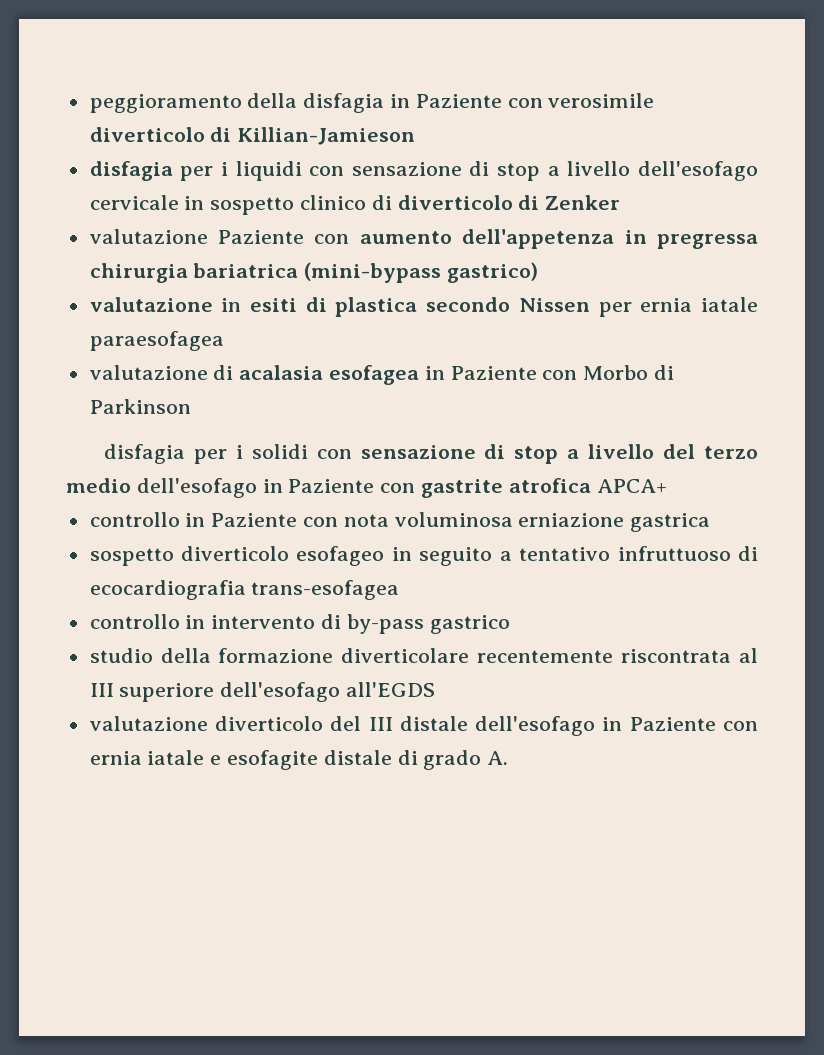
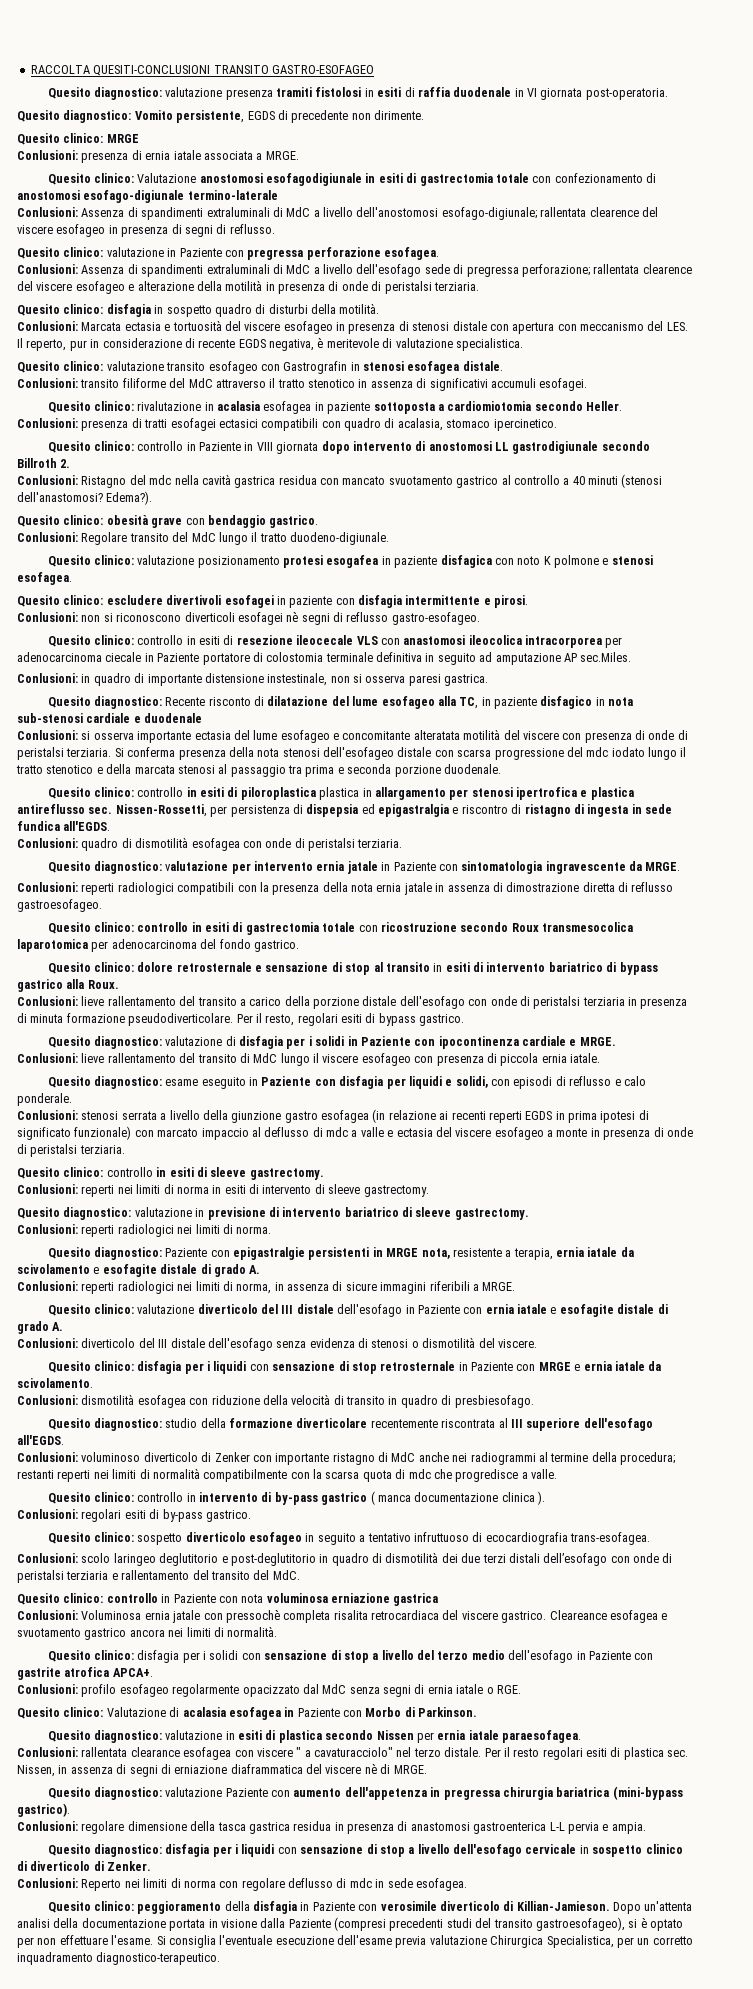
- peggioramento della disfagia in Paziente con verosimile diverticolo di Killian-Jamieson
- disfagia per i liquidi con sensazione di stop a livello dell'esofago cervicale in sospetto clinico di diverticolo di Zenker
- valutazione Paziente con aumento dell'appetenza in pregressa chirurgia bariatrica (mini-bypass gastrico)
- valutazione in esiti di plastica secondo Nissen per ernia iatale paraesofagea
- valutazione di acalasia esofagea in Paziente con Morbo di Parkinson
- disfagia per i solidi con sensazione di stop a livello del terzo medio dell'esofago in Paziente con gastrite atrofica APCA+
- controllo in Paziente con nota voluminosa erniazione gastrica
- sospetto diverticolo esofageo in seguito a tentativo infruttuoso di ecocardiografia trans-esofagea
- controllo in intervento di by-pass gastrico
- studio della formazione diverticolare recentemente riscontrata al III superiore dell'esofago all'EGDS
- valutazione diverticolo del III distale dell'esofago in Paziente con ernia iatale e esofagite distale di grado A.
+ RACCOLTA QUESITI-CONCLUSIONI TRANSITO GASTRO-ESOFAGEO
+ Quesito diagnostico: valutazione presenza tramiti fistolosi in esiti di raffia duodenale in VI giornata post-operatoria.
+ Quesito diagnostico: Vomito persistente, EGDS di precedente non dirimente.
+ Quesito clinico: MRGE
+ Conlusioni: presenza di ernia iatale associata a MRGE.
+ Quesito clinico: Valutazione anostomosi esofagodigiunale in esiti di gastrectomia totale con confezionamento di anostomosi esofago-digiunale termino-laterale
+ Conlusioni: Assenza di spandimenti extraluminali di MdC a livello dell'anostomosi esofago-digiunale; rallentata clearence del viscere esofageo in presenza di segni di reflusso.
+ Quesito clinico: valutazione in Paziente con pregressa perforazione esofagea.
+ Conlusioni: Assenza di spandimenti extraluminali di MdC a livello dell'esofago sede di pregressa perforazione; rallentata clearence del viscere esofageo e alterazione della motilità in presenza di onde di peristalsi terziaria.
+ Quesito clinico: disfagia in sospetto quadro di disturbi della motilità.
+ Conlusioni: Marcata ectasia e tortuosità del viscere esofageo in presenza di stenosi distale con apertura con meccanismo del LES. Il reperto, pur in considerazione di recente EGDS negativa, è meritevole di valutazione specialistica.
+ Quesito clinico: valutazione transito esofageo con Gastrografin in stenosi esofagea distale.
+ Conlusioni: transito filiforme del MdC attraverso il tratto stenotico in assenza di significativi accumuli esofagei.
+ Quesito clinico: rivalutazione in acalasia esofagea in paziente sottoposta a cardiomiotomia secondo Heller.
+ Conlusioni: presenza di tratti esofagei ectasici compatibili con quadro di acalasia, stomaco ipercinetico.
+ Quesito clinico: controllo in Paziente in VIII giornata dopo intervento di anostomosi LL gastrodigiunale secondo Billroth 2.
+ Conlusioni: Ristagno del mdc nella cavità gastrica residua con mancato svuotamento gastrico al controllo a 40 minuti (stenosi dell'anastomosi? Edema?).
+ Quesito clinico: obesità grave con bendaggio gastrico.
+ Conlusioni: Regolare transito del MdC lungo il tratto duodeno-digiunale.
+ Quesito clinico: valutazione posizionamento protesi esogafea in paziente disfagica con noto K polmone e stenosi esofagea.
+ Quesito clinico: escludere divertivoli esofagei in paziente con disfagia intermittente e pirosi.
+ Conlusioni: non si riconoscono diverticoli esofagei nè segni di reflusso gastro-esofageo.
+ Quesito clinico: controllo in esiti di resezione ileocecale VLS con anastomosi ileocolica intracorporea per adenocarcinoma ciecale in Paziente portatore di colostomia terminale definitiva in seguito ad amputazione AP sec.Miles.
+ Conlusioni: in quadro di importante distensione instestinale, non si osserva paresi gastrica.
+ Quesito diagnostico: Recente risconto di dilatazione del lume esofageo alla TC, in paziente disfagico in nota sub-stenosi cardiale e duodenale
+ Conlusioni: si osserva importante ectasia del lume esofageo e concomitante alteratata motilità del viscere con presenza di onde di peristalsi terziaria. Si conferma presenza della nota stenosi dell'esofageo distale con scarsa progressione del mdc iodato lungo il tratto stenotico e della marcata stenosi al passaggio tra prima e seconda porzione duodenale.
+ Quesito clinico: controllo in esiti di piloroplastica plastica in allargamento per stenosi ipertrofica e plastica antireflusso sec. Nissen-Rossetti, per persistenza di dispepsia ed epigastralgia e riscontro di ristagno di ingesta in sede fundica all'EGDS.
+ Conlusioni: quadro di dismotilità esofagea con onde di peristalsi terziaria.
+ Quesito diagnostico: valutazione per intervento ernia jatale in Paziente con sintomatologia ingravescente da MRGE.
+ Conlusioni: reperti radiologici compatibili con la presenza della nota ernia jatale in assenza di dimostrazione diretta di reflusso gastroesofageo.
+ Quesito clinico: controllo in esiti di gastrectomia totale con ricostruzione secondo Roux transmesocolica laparotomica per adenocarcinoma del fondo gastrico.
+ Quesito clinico: dolore retrosternale e sensazione di stop al transito in esiti di intervento bariatrico di bypass gastrico alla Roux.
+ Conlusioni: lieve rallentamento del transito a carico della porzione distale dell'esofago con onde di peristalsi terziaria in presenza di minuta formazione pseudodiverticolare. Per il resto, regolari esiti di bypass gastrico.
+ Quesito diagnostico: valutazione di disfagia per i solidi in Paziente con ipocontinenza cardiale e MRGE.
+ Conlusioni: lieve rallentamento del transito di MdC lungo il viscere esofageo con presenza di piccola ernia iatale.
+ Quesito diagnostico: esame eseguito in Paziente con disfagia per liquidi e solidi, con episodi di reflusso e calo ponderale.
+ Conlusioni: stenosi serrata a livello della giunzione gastro esofagea (in relazione ai recenti reperti EGDS in prima ipotesi di significato funzionale) con marcato impaccio al deflusso di mdc a valle e ectasia del viscere esofageo a monte in presenza di onde di peristalsi terziaria.
+ Quesito clinico: controllo in esiti di sleeve gastrectomy.
+ Conlusioni: reperti nei limiti di norma in esiti di intervento di sleeve gastrectomy.
+ Quesito diagnostico: valutazione in previsione di intervento bariatrico di sleeve gastrectomy.
+ Conlusioni: reperti radiologici nei limiti di norma.
+ Quesito diagnostico: Paziente con epigastralgie persistenti in MRGE nota, resistente a terapia, ernia iatale da scivolamento e esofagite distale di grado A.
+ Conlusioni: reperti radiologici nei limiti di norma, in assenza di sicure immagini riferibili a MRGE.
+ Quesito clinico: valutazione diverticolo del III distale dell'esofago in Paziente con ernia iatale e esofagite distale di grado A.
+ Conlusioni: diverticolo del III distale dell'esofago senza evidenza di stenosi o dismotilità del viscere.
+ Quesito clinico: disfagia per i liquidi con sensazione di stop retrosternale in Paziente con MRGE e ernia iatale da scivolamento.
+ Conlusioni: dismotilità esofagea con riduzione della velocità di transito in quadro di presbiesofago.
+ Quesito diagnostico: studio della formazione diverticolare recentemente riscontrata al III superiore dell'esofago all'EGDS.
+ Conlusioni: voluminoso diverticolo di Zenker con importante ristagno di MdC anche nei radiogrammi al termine della procedura; restanti reperti nei limiti di normalità compatibilmente con la scarsa quota di mdc che progredisce a valle.
+ Quesito clinico: controllo in intervento di by-pass gastrico ( manca documentazione clinica ).
+ Conlusioni: regolari esiti di by-pass gastrico.
+ Quesito clinico: sospetto diverticolo esofageo in seguito a tentativo infruttuoso di ecocardiografia trans-esofagea.
+ Conlusioni: scolo laringeo deglutitorio e post-deglutitorio in quadro di dismotilità dei due terzi distali dell’esofago con onde di peristalsi terziaria e rallentamento del transito del MdC.
+ Quesito clinico: controllo in Paziente con nota voluminosa erniazione gastrica
+ Conlusioni: Voluminosa ernia jatale con pressochè completa risalita retrocardiaca del viscere gastrico. Cleareance esofagea e svuotamento gastrico ancora nei limiti di normalità.
+ Quesito clinico: disfagia per i solidi con sensazione di stop a livello del terzo medio dell'esofago in Paziente con gastrite atrofica APCA+.
+ Conlusioni: profilo esofageo regolarmente opacizzato dal MdC senza segni di ernia iatale o RGE.
+ Quesito clinico: Valutazione di acalasia esofagea in Paziente con Morbo di Parkinson.
+ Quesito diagnostico: valutazione in esiti di plastica secondo Nissen per ernia iatale paraesofagea.
+ Conlusioni: rallentata clearance esofagea con viscere " a cavaturacciolo" nel terzo distale. Per il resto regolari esiti di plastica sec. Nissen, in assenza di segni di erniazione diaframmatica del viscere nè di MRGE.
+ Quesito diagnostico: valutazione Paziente con aumento dell'appetenza in pregressa chirurgia bariatrica (mini-bypass gastrico).
+ Conlusioni: regolare dimensione della tasca gastrica residua in presenza di anastomosi gastroenterica L-L pervia e ampia.
+ Quesito diagnostico: disfagia per i liquidi con sensazione di stop a livello dell'esofago cervicale in sospetto clinico di diverticolo di Zenker.
+ Conlusioni: Reperto nei limiti di norma con regolare deflusso di mdc in sede esofagea.
+ Quesito clinico: peggioramento della disfagia in Paziente con verosimile diverticolo di Killian-Jamieson. Dopo un'attenta analisi della documentazione portata in visione dalla Paziente (compresi precedenti studi del transito gastroesofageo), si è optato per non effettuare l'esame. Si consiglia l'eventuale esecuzione dell'esame previa valutazione Chirurgica Specialistica, per un corretto inquadramento diagnostico-terapeutico.

